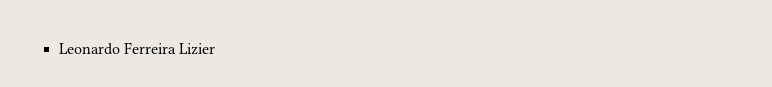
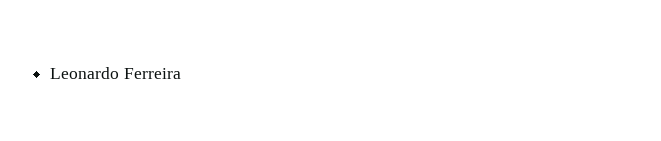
- Leonardo Ferreira Lizier
+ Leonardo Ferreira

